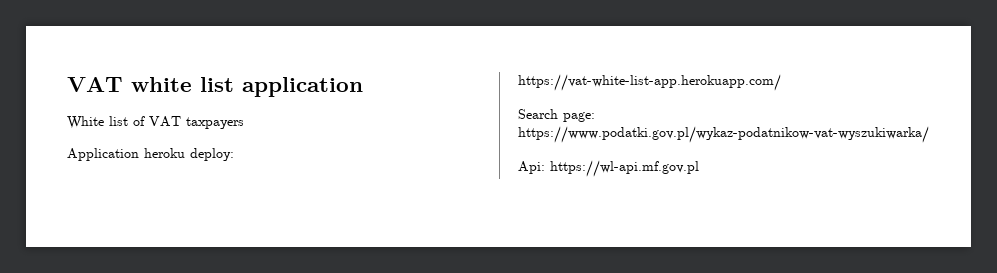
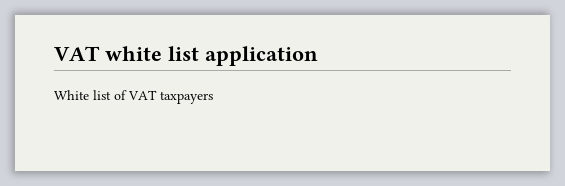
- Application heroku deploy: https://vat-white-list-app.herokuapp.com/
- Search page: https://www.podatki.gov.pl/wykaz-podatnikow-vat-wyszukiwarka/
- Api: https://wl-api.mf.gov.pl

